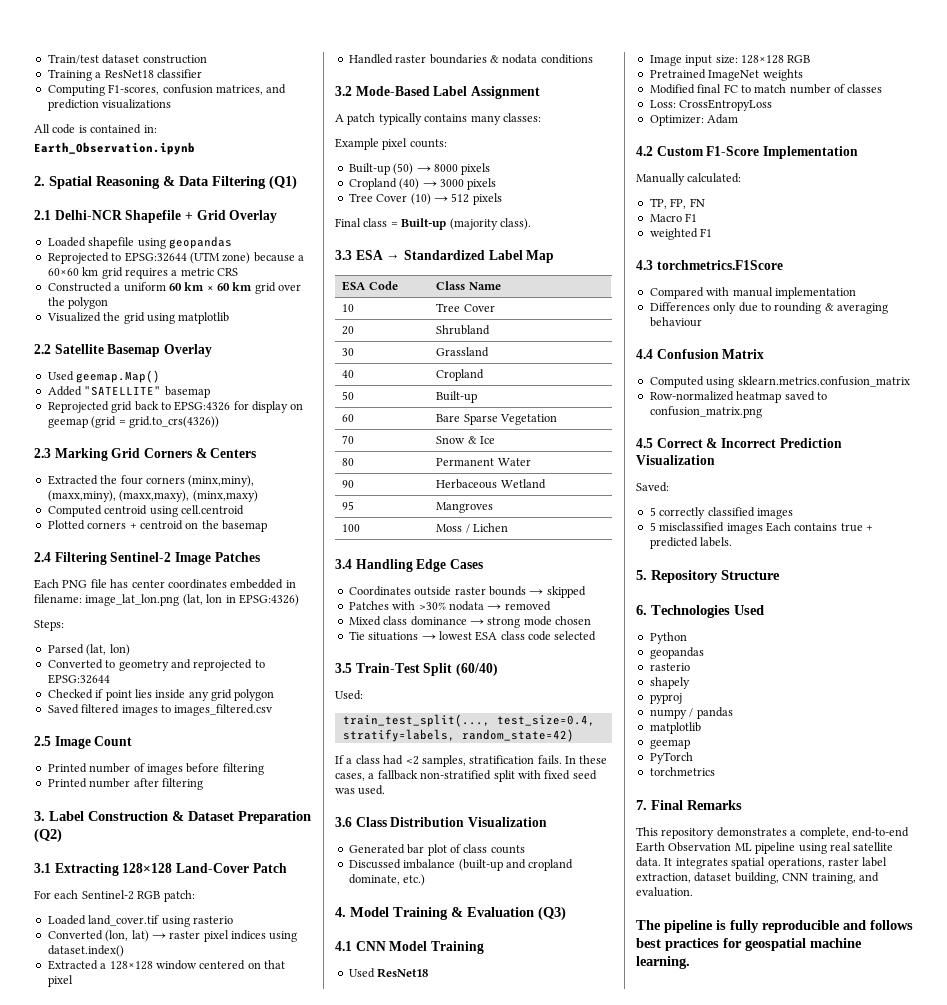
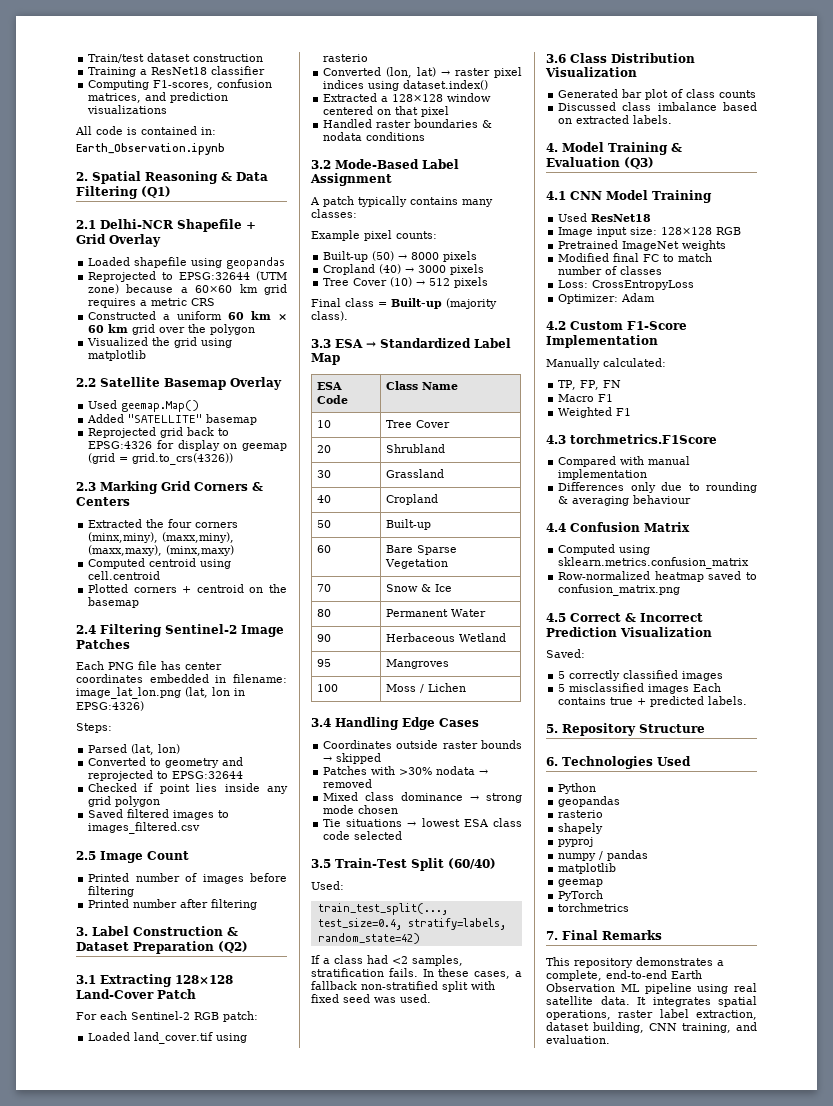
- Discussed imbalance (built-up and cropland dominate, etc.)
+ Discussed class imbalance based on extracted labels.
- weighted F1
+ Weighted F1
- The pipeline is fully reproducible and follows best practices for geospatial machine learning.

